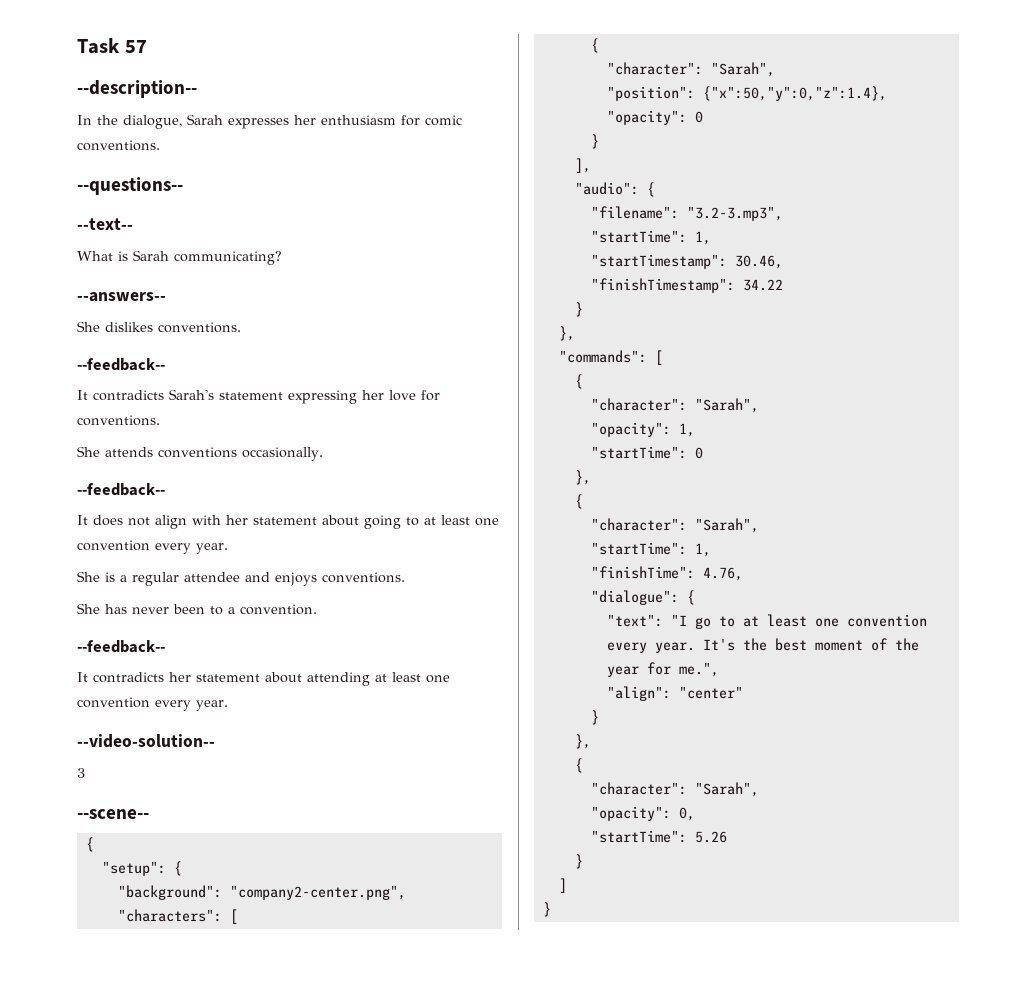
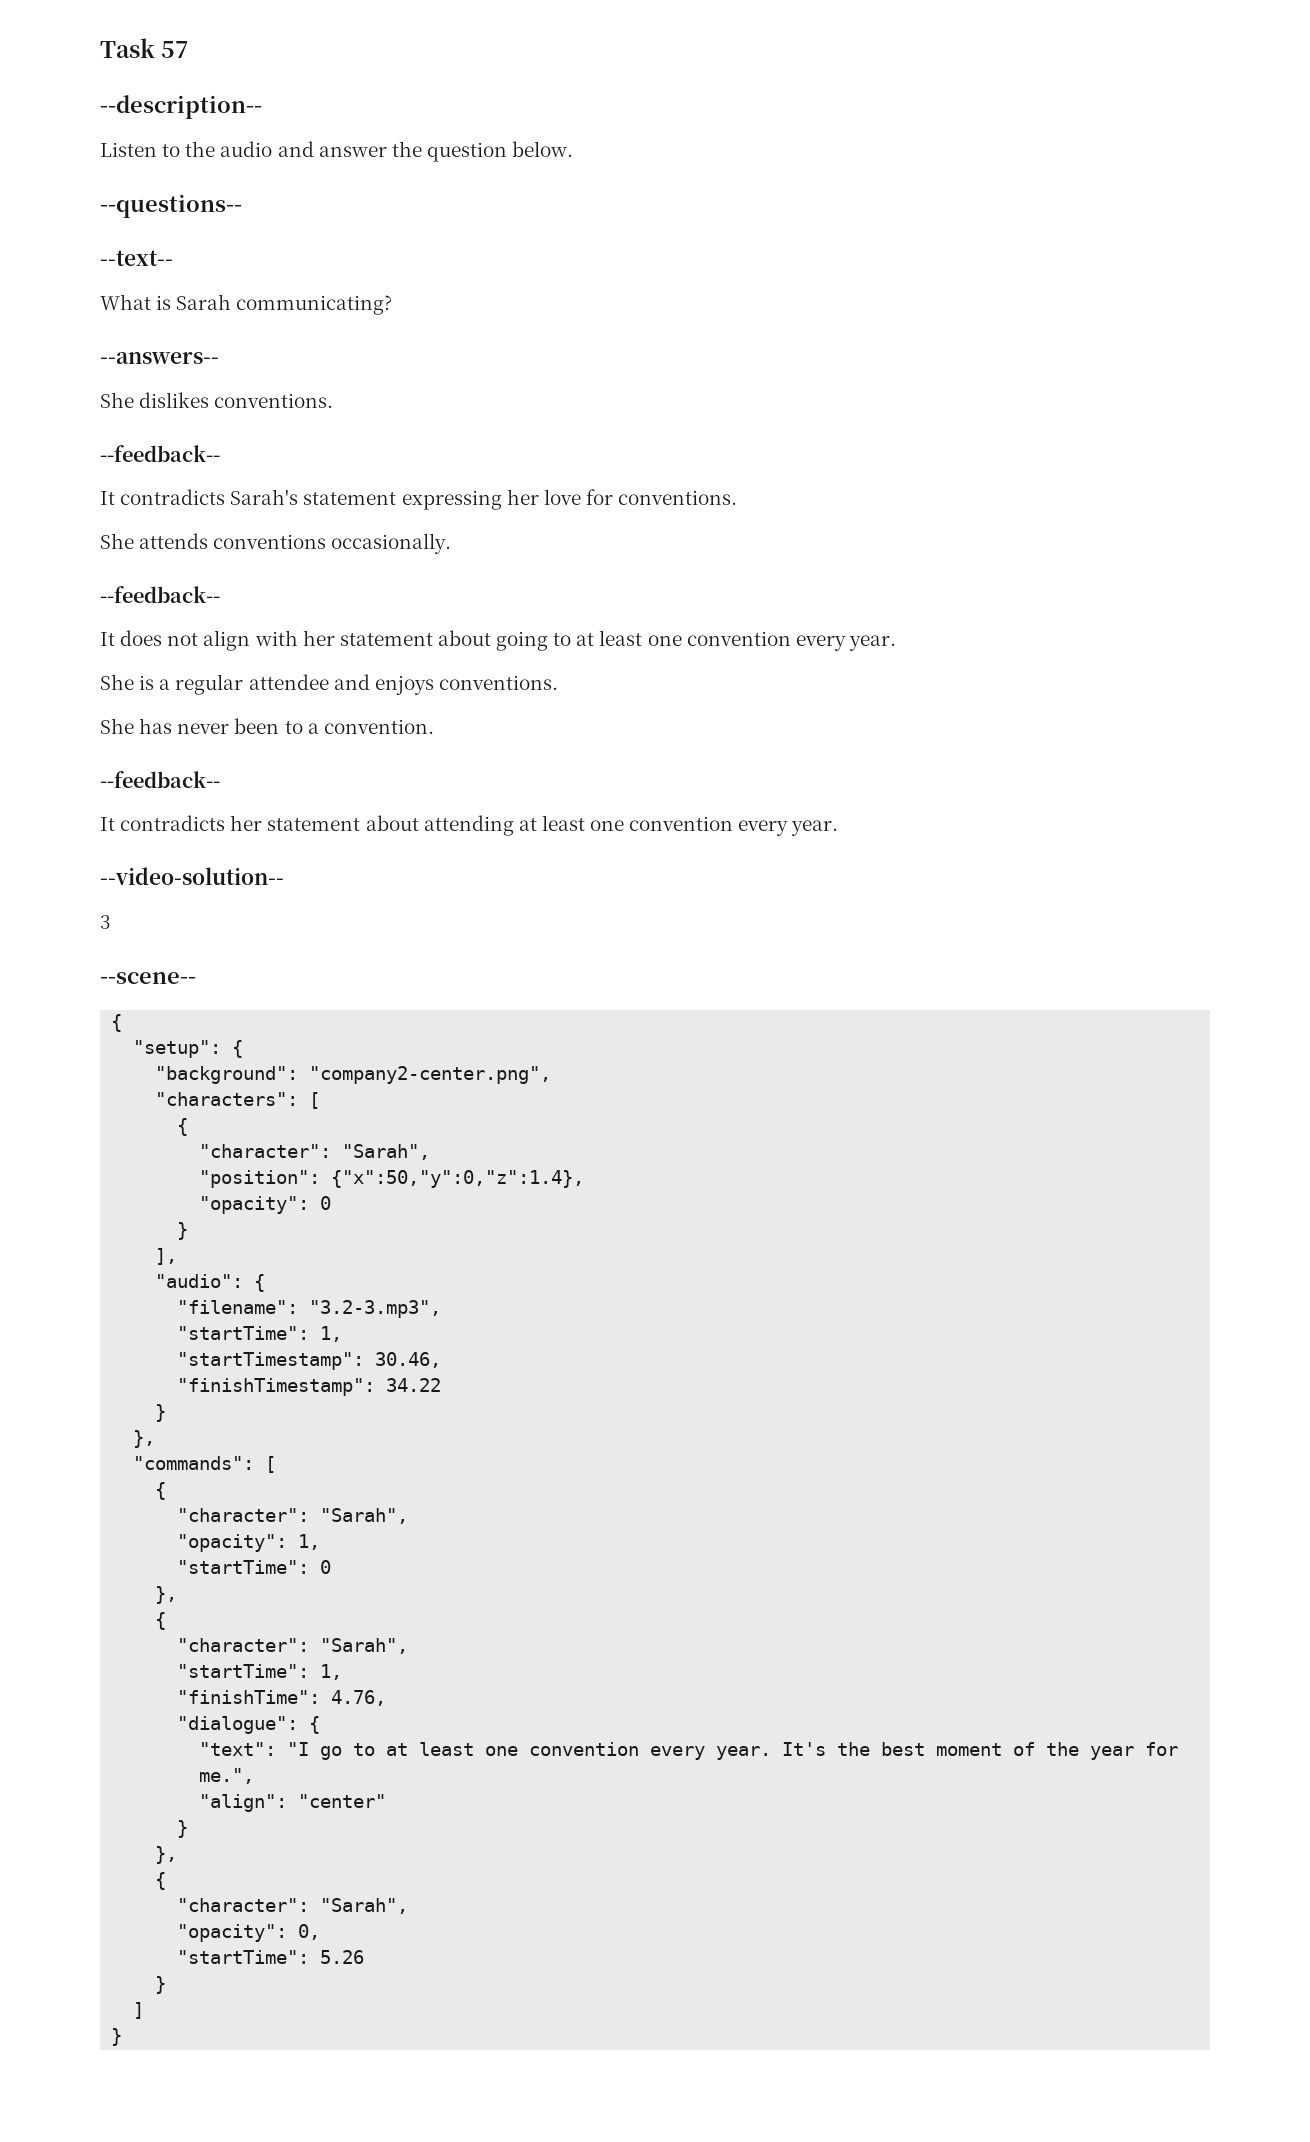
- In the dialogue, Sarah expresses her enthusiasm for comic conventions.
+ Listen to the audio and answer the question below.

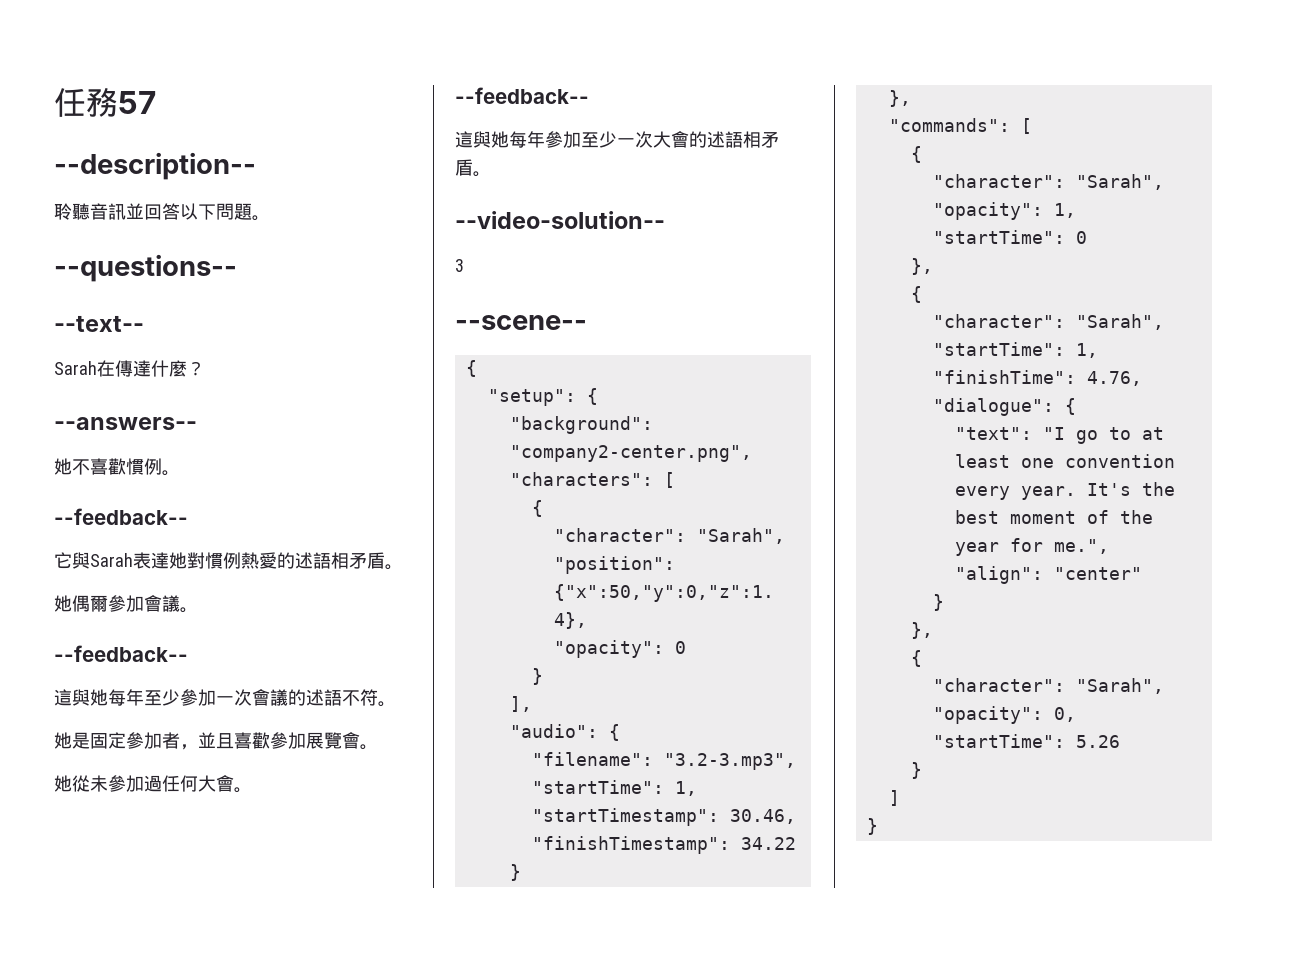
- Task 57
+ 任務57
- Listen to the audio and answer the question below.
+ 聆聽音訊並回答以下問題。
  --questions--
  --text--
- What is Sarah communicating?
+ Sarah在傳達什麼？
  --answers--
- She dislikes conventions.
+ 她不喜歡慣例。
  --feedback--
- It contradicts Sarah's statement expressing her love for conventions.
- She attends conventions occasionally.
+ 它與Sarah表達她對慣例熱愛的述語相矛盾。
+ 她偶爾參加會議。
  --feedback--
- It does not align with her statement about going to at least one convention every year.
- She is a regular attendee and enjoys conventions.
- She has never been to a convention.
+ 這與她每年至少參加一次會議的述語不符。
+ 她是固定參加者，並且喜歡參加展覽會。
+ 她從未參加過任何大會。
  --feedback--
- It contradicts her statement about attending at least one convention every year.
+ 這與她每年參加至少一次大會的述語相矛盾。

